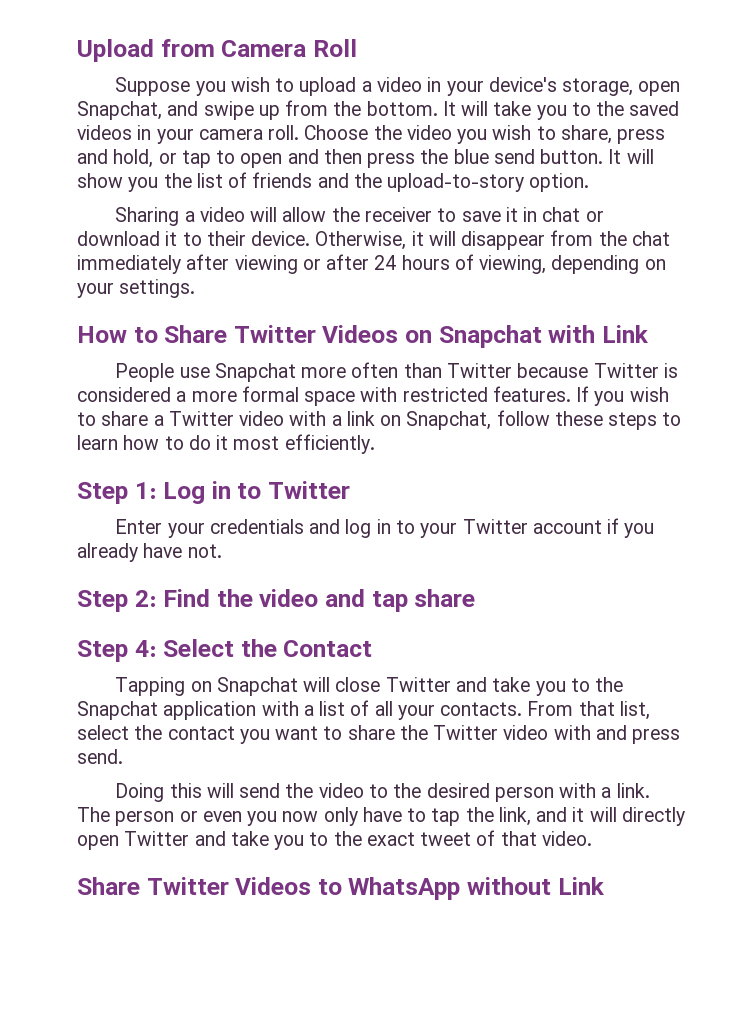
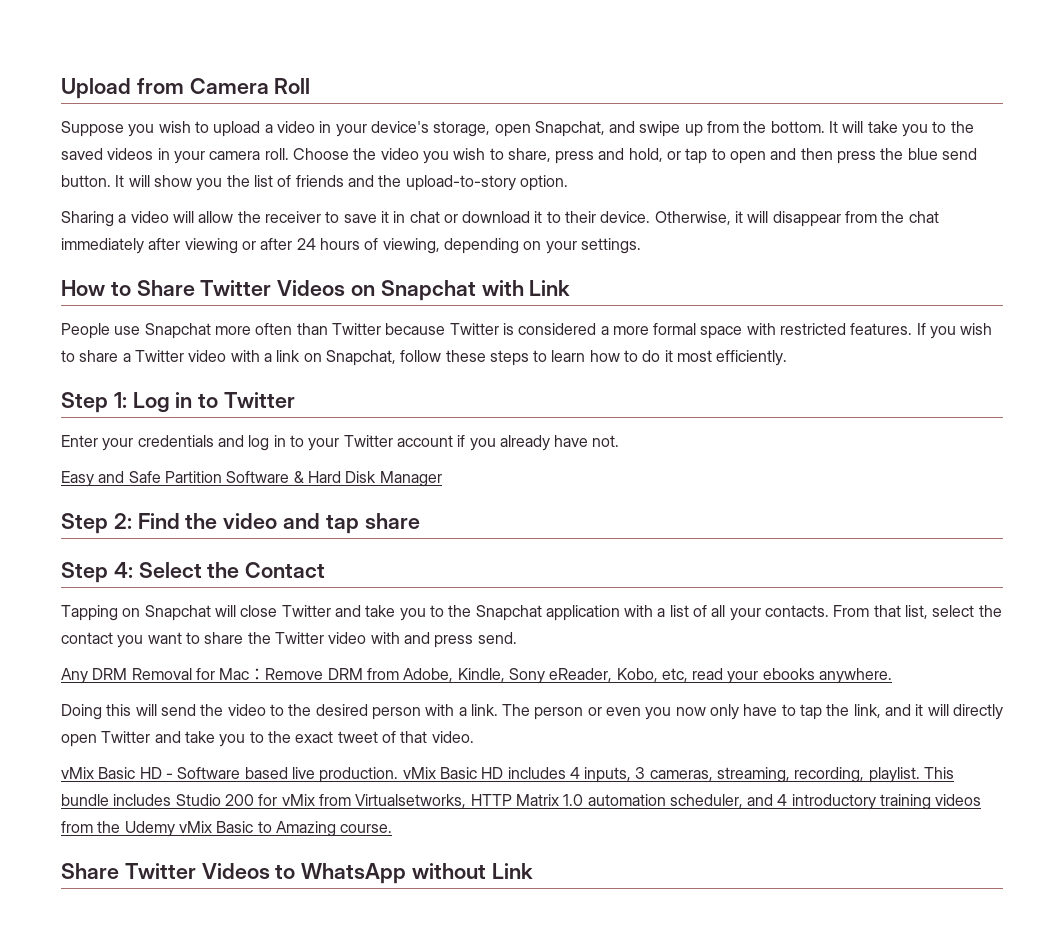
+ Easy and Safe Partition Software & Hard Disk Manager
+ Any DRM Removal for Mac：Remove DRM from Adobe, Kindle, Sony eReader, Kobo, etc, read your ebooks anywhere.
+ vMix Basic HD - Software based live production. vMix Basic HD includes 4 inputs, 3 cameras, streaming, recording, playlist. This bundle includes Studio 200 for vMix from Virtualsetworks, HTTP Matrix 1.0 automation scheduler, and 4 introductory training videos from the Udemy vMix Basic to Amazing course.

